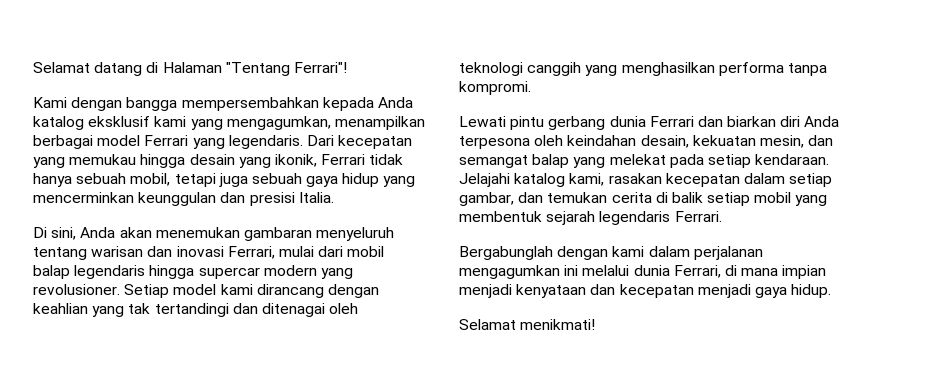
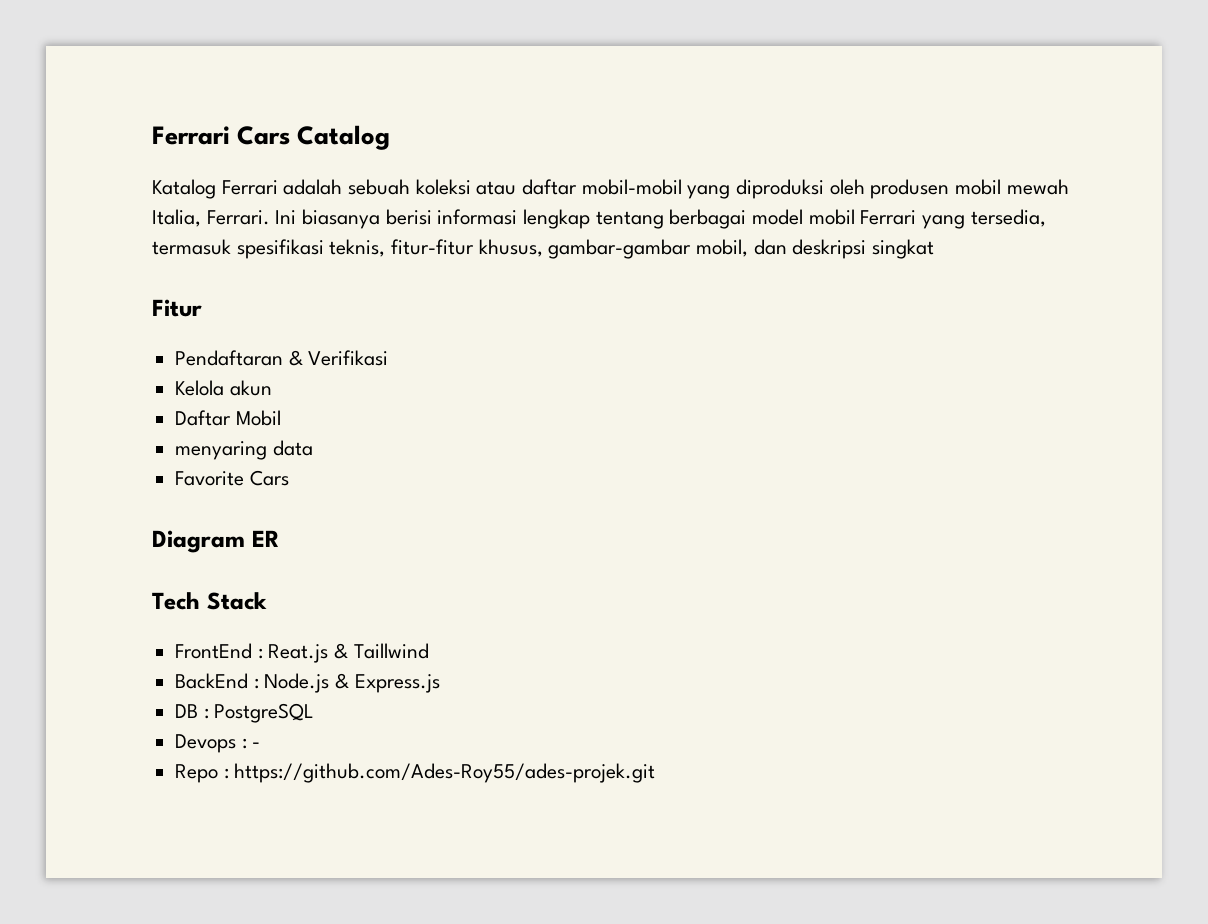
- Selamat datang di Halaman "Tentang Ferrari"!
- Kami dengan bangga mempersembahkan kepada Anda katalog eksklusif kami yang mengagumkan, menampilkan berbagai model Ferrari yang legendaris. Dari kecepatan yang memukau hingga desain yang ikonik, Ferrari tidak hanya sebuah mobil, tetapi juga sebuah gaya hidup yang mencerminkan keunggulan dan presisi Italia.
- Di sini, Anda akan menemukan gambaran menyeluruh tentang warisan dan inovasi Ferrari, mulai dari mobil balap legendaris hingga supercar modern yang revolusioner. Setiap model kami dirancang dengan keahlian yang tak tertandingi dan ditenagai oleh teknologi canggih yang menghasilkan performa tanpa kompromi.
- Lewati pintu gerbang dunia Ferrari dan biarkan diri Anda terpesona oleh keindahan desain, kekuatan mesin, dan semangat balap yang melekat pada setiap kendaraan. Jelajahi katalog kami, rasakan kecepatan dalam setiap gambar, dan temukan cerita di balik setiap mobil yang membentuk sejarah legendaris Ferrari.
- Bergabunglah dengan kami dalam perjalanan mengagumkan ini melalui dunia Ferrari, di mana impian menjadi kenyataan dan kecepatan menjadi gaya hidup.
- Selamat menikmati!
+ Ferrari Cars Catalog
+ Katalog Ferrari adalah sebuah koleksi atau daftar mobil-mobil yang diproduksi oleh produsen mobil mewah Italia, Ferrari. Ini biasanya berisi informasi lengkap tentang berbagai model mobil Ferrari yang tersedia, termasuk spesifikasi teknis, fitur-fitur khusus, gambar-gambar mobil, dan deskripsi singkat
+ Fitur
+ Pendaftaran & Verifikasi
+ Kelola akun
+ Daftar Mobil
+ menyaring data
+ Favorite Cars
+ Diagram ER
+ Tech Stack
+ FrontEnd : Reat.js & Taillwind
+ BackEnd : Node.js & Express.js
+ DB : PostgreSQL
+ Devops : -
+ Repo : https://github.com/Ades-Roy55/ades-projek.git

